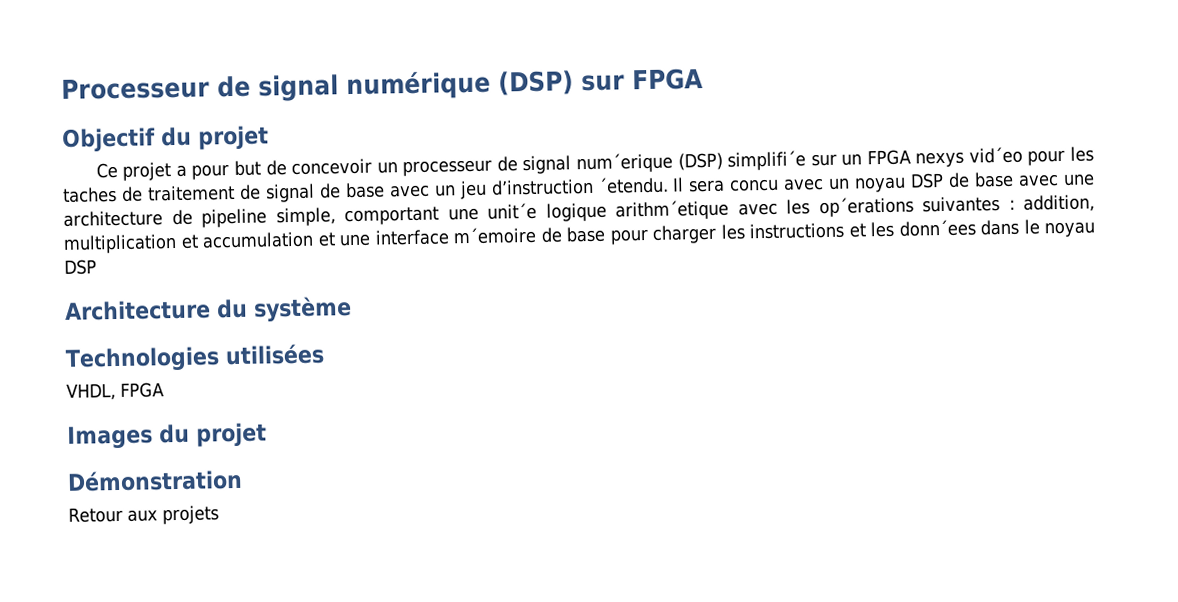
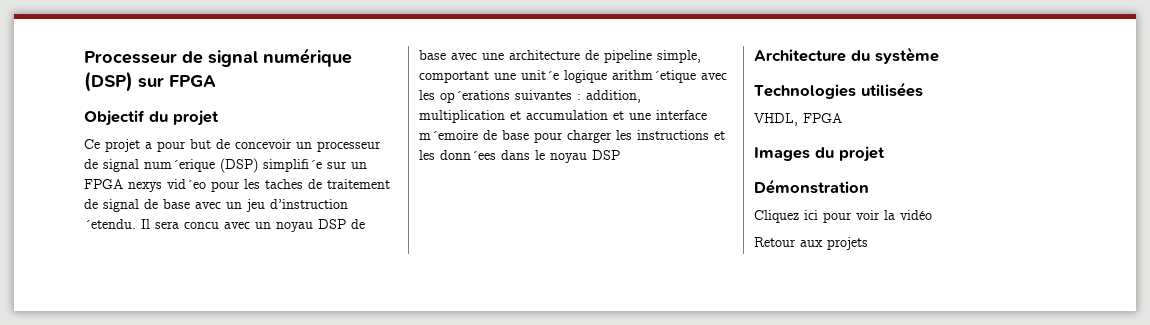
+ Cliquez ici pour voir la vidéo

